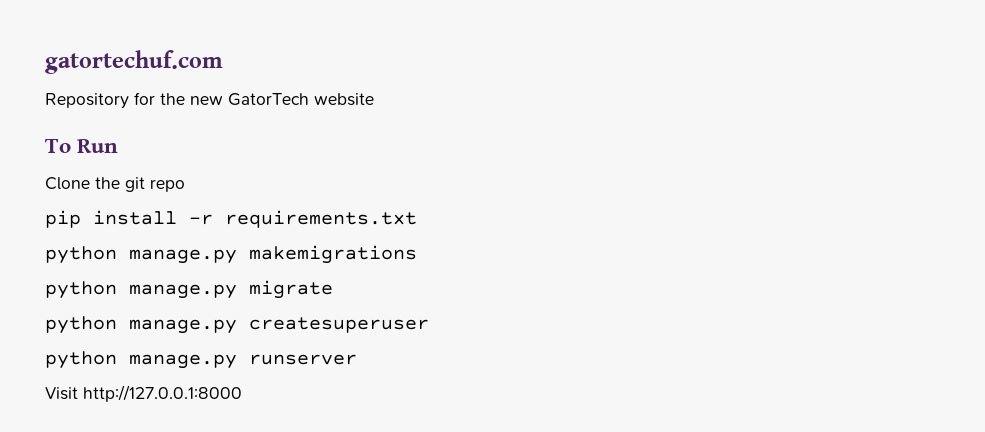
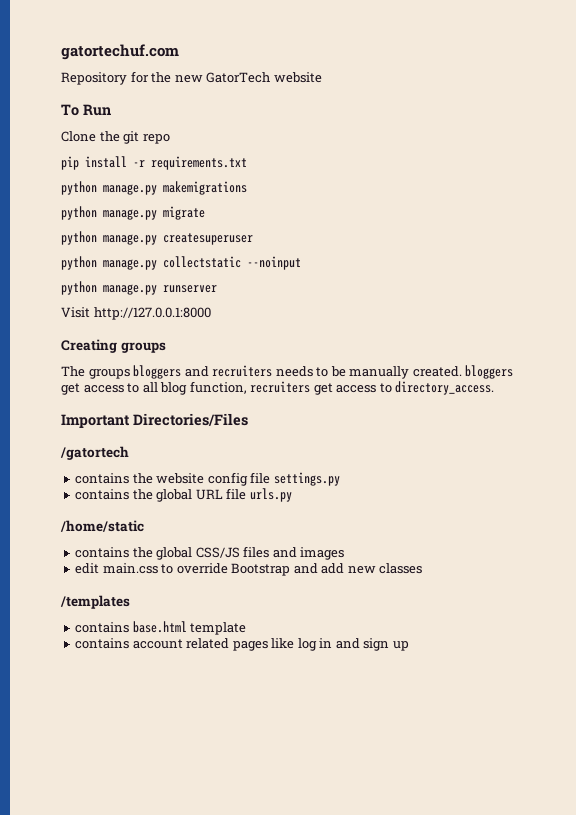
+ python manage.py collectstatic --noinput
+ Creating groups
+ The groups bloggers and recruiters needs to be manually created. bloggers get access to all blog function, recruiters get access to directory_access.
+ Important Directories/Files
+ /gatortech
+ contains the website config file settings.py
+ contains the global URL file urls.py
+ /home/static
+ contains the global CSS/JS files and images
+ edit main.css to override Bootstrap and add new classes
+ /templates
+ contains base.html template
+ contains account related pages like log in and sign up

